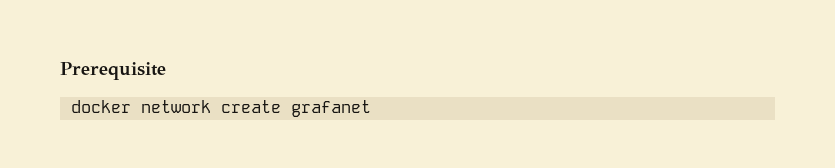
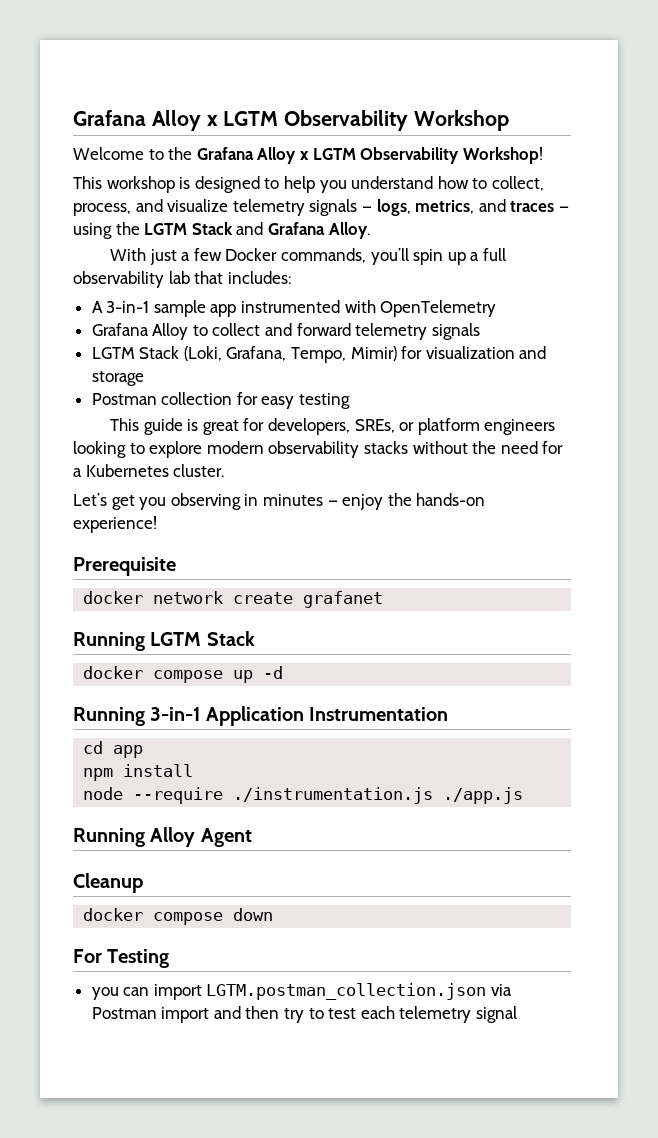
+ Grafana Alloy x LGTM Observability Workshop
+ Welcome to the Grafana Alloy x LGTM Observability Workshop!
+ This workshop is designed to help you understand how to collect, process, and visualize telemetry signals — logs, metrics, and traces — using the LGTM Stack and Grafana Alloy.
+ With just a few Docker commands, you’ll spin up a full observability lab that includes:
+ A 3-in-1 sample app instrumented with OpenTelemetry
+ Grafana Alloy to collect and forward telemetry signals
+ LGTM Stack (Loki, Grafana, Tempo, Mimir) for visualization and storage
+ Postman collection for easy testing
+ This guide is great for developers, SREs, or platform engineers looking to explore modern observability stacks without the need for a Kubernetes cluster.
+ Let’s get you observing in minutes — enjoy the hands-on experience!
+ Running LGTM Stack
+ docker compose up -d
+ Running 3-in-1 Application Instrumentation
+ cd app
+ npm install
+ node --require ./instrumentation.js ./app.js
+ Running Alloy Agent
+ Cleanup
+ docker compose down
+ For Testing
+ you can import LGTM.postman_collection.json via Postman import and then try to test each telemetry signal

